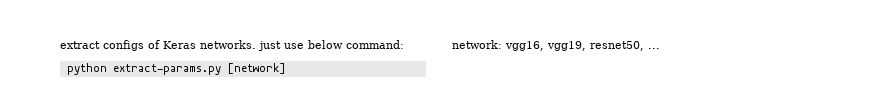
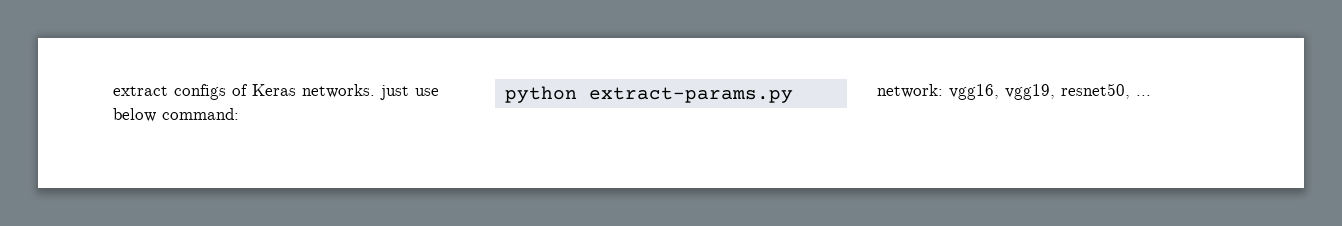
- python extract-params.py [network]
+ python extract-params.py

